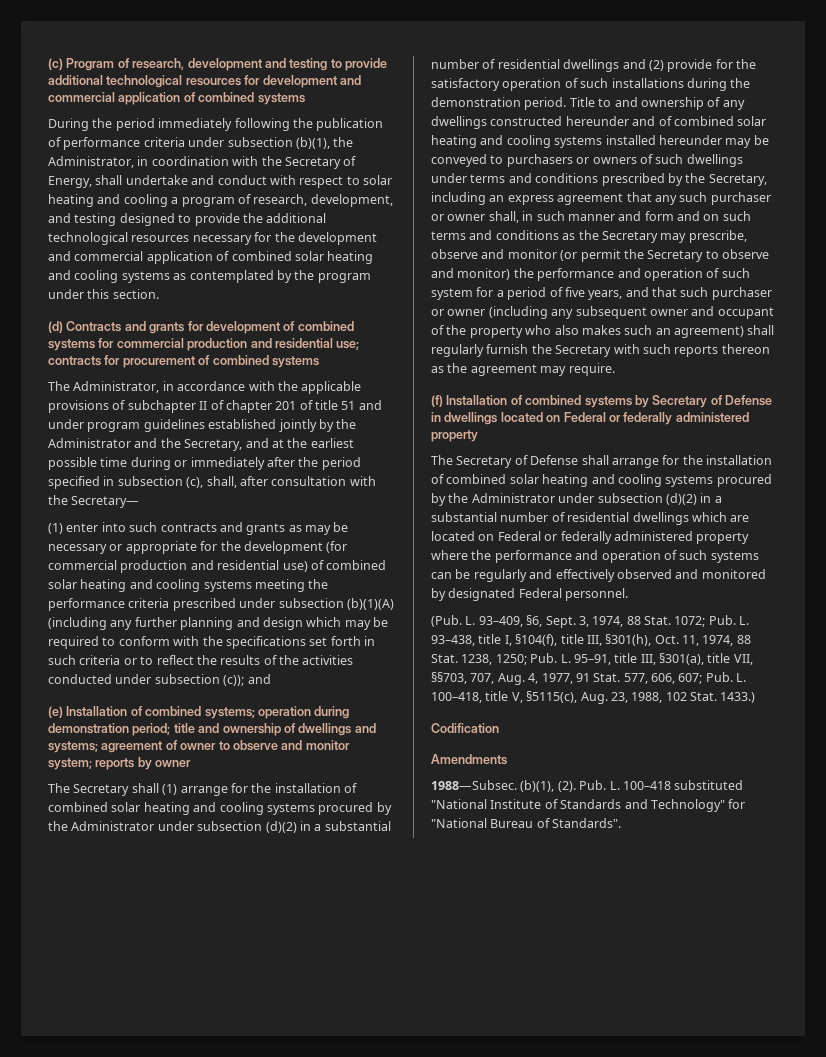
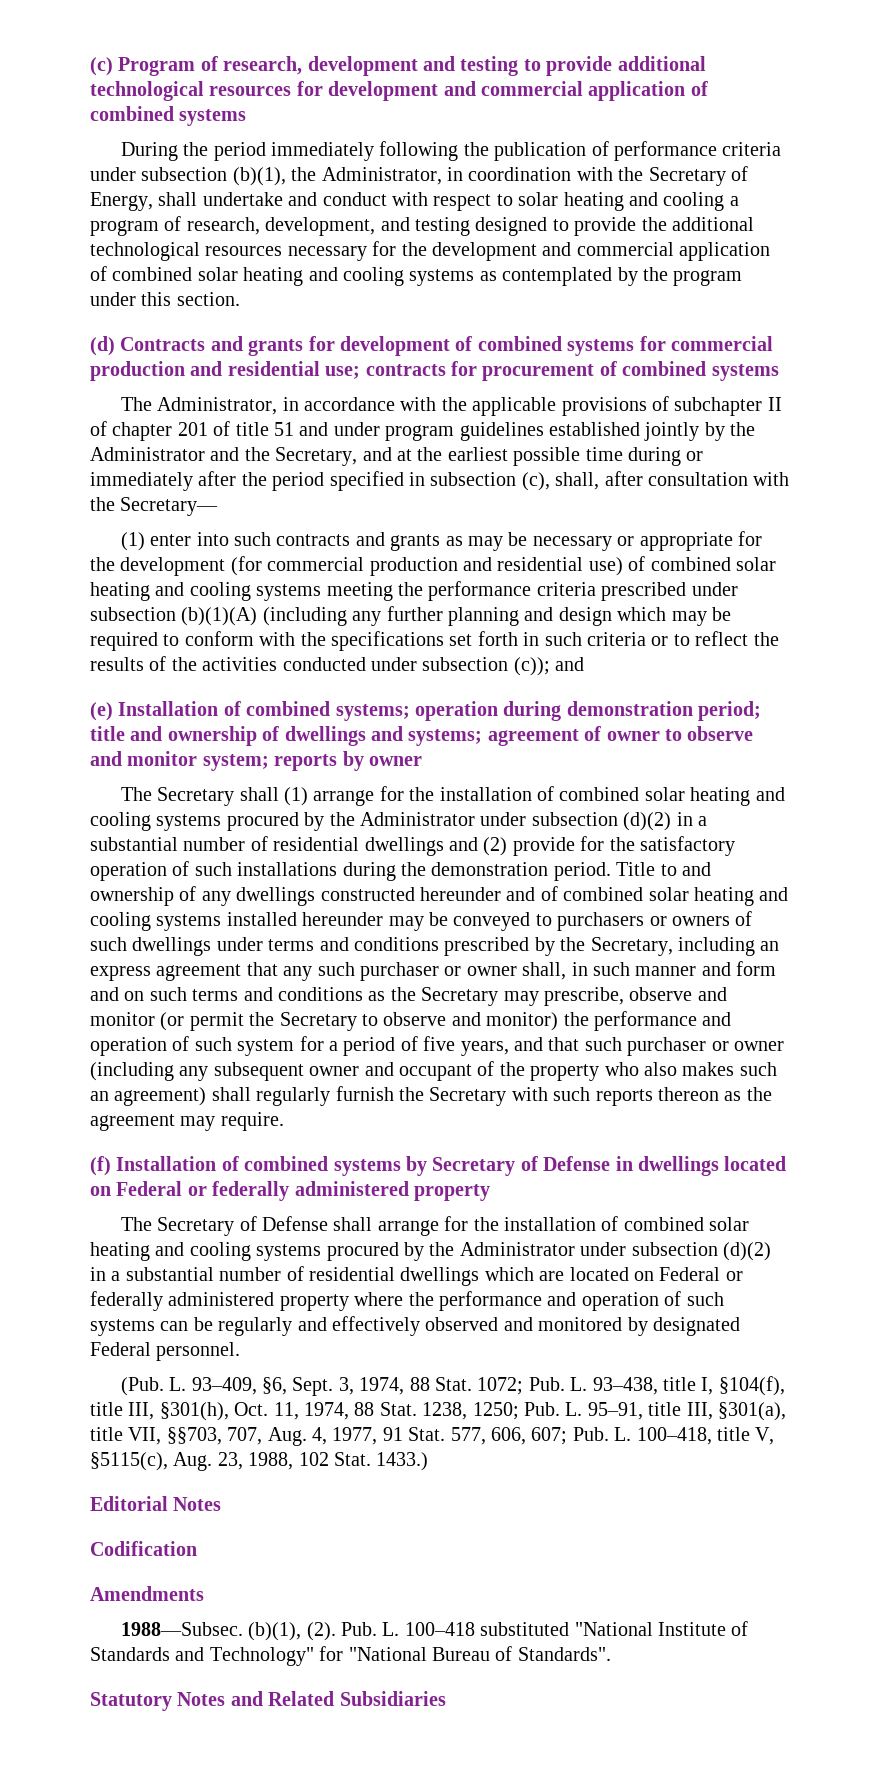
+ Editorial Notes
+ Statutory Notes and Related Subsidiaries

